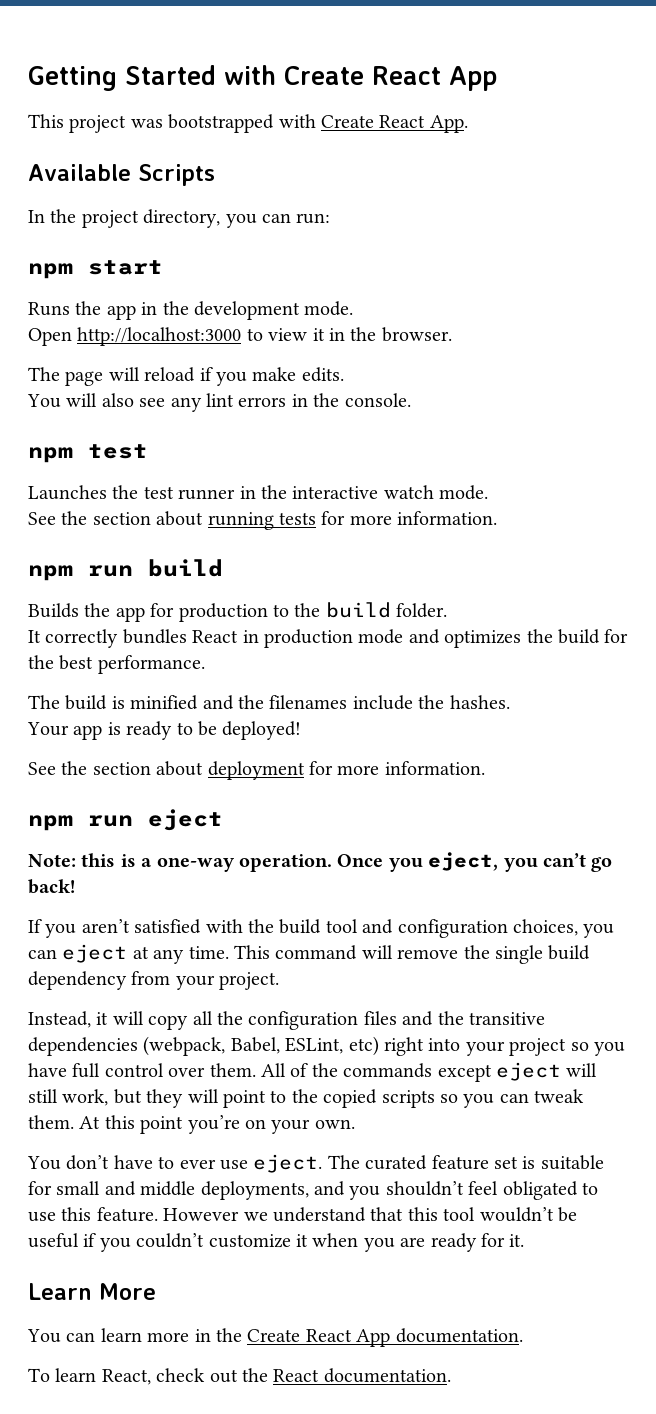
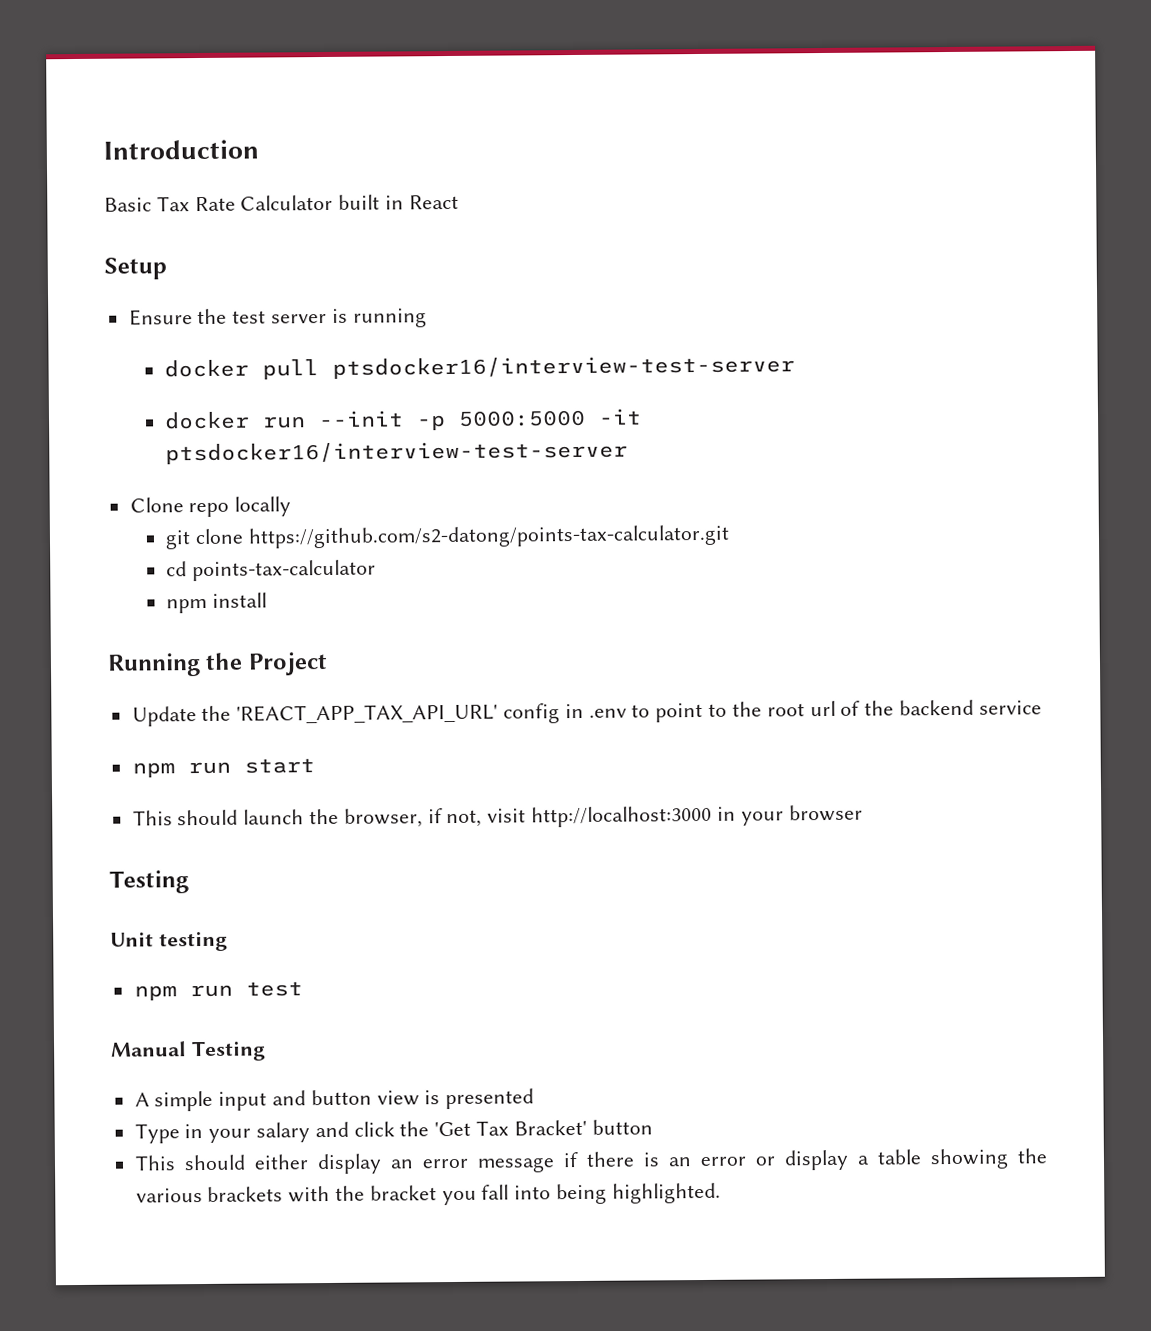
- Getting Started with Create React App
- This project was bootstrapped with Create React App.
- Available Scripts
- In the project directory, you can run:
- npm start
- Runs the app in the development mode.
- Open http://localhost:3000 to view it in the browser.
- The page will reload if you make edits.
- You will also see any lint errors in the console.
- npm test
- Launches the test runner in the interactive watch mode.
- See the section about running tests for more information.
- npm run build
- Builds the app for production to the build folder.
- It correctly bundles React in production mode and optimizes the build for the best performance.
- The build is minified and the filenames include the hashes.
- Your app is ready to be deployed!
- See the section about deployment for more information.
- npm run eject
- Note: this is a one-way operation. Once you eject, you can’t go back!
- If you aren’t satisfied with the build tool and configuration choices, you can eject at any time. This command will remove the single build dependency from your project.
- Instead, it will copy all the configuration files and the transitive dependencies (webpack, Babel, ESLint, etc) right into your project so you have full control over them. All of the commands except eject will still work, but they will point to the copied scripts so you can tweak them. At this point you’re on your own.
- You don’t have to ever use eject. The curated feature set is suitable for small and middle deployments, and you shouldn’t feel obligated to use this feature. However we understand that this tool wouldn’t be useful if you couldn’t customize it when you are ready for it.
- Learn More
- You can learn more in the Create React App documentation.
- To learn React, check out the React documentation.
+ Introduction
+ Basic Tax Rate Calculator built in React
+ Setup
+ Ensure the test server is running
+ docker pull ptsdocker16/interview-test-server
+ docker run --init -p 5000:5000 -it ptsdocker16/interview-test-server
+ Clone repo locally
+ git clone https://github.com/s2-datong/points-tax-calculator.git
+ cd points-tax-calculator
+ npm install
+ Running the Project
+ Update the 'REACT_APP_TAX_API_URL' config in .env to point to the root url of the backend service
+ npm run start
+ This should launch the browser, if not, visit http://localhost:3000 in your browser
+ Testing
+ Unit testing
+ npm run test
+ Manual Testing
+ A simple input and button view is presented
+ Type in your salary and click the 'Get Tax Bracket' button
+ This should either display an error message if there is an error or display a table showing the various brackets with the bracket you fall into being highlighted.

